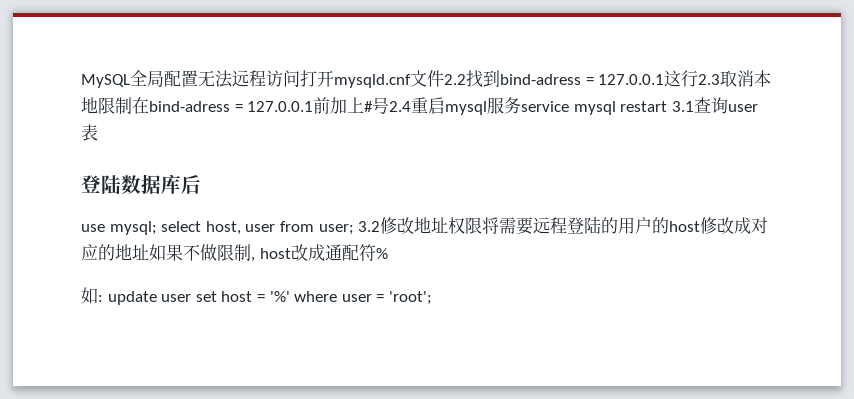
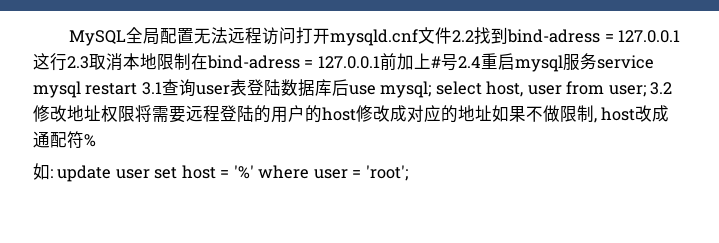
- MySQL全局配置无法远程访问打开mysqld.cnf文件2.2找到bind-adress = 127.0.0.1这行2.3取消本地限制在bind-adress = 127.0.0.1前加上#号2.4重启mysql服务service mysql restart 3.1查询user表
- 登陆数据库后
- use mysql;
+ MySQL全局配置无法远程访问打开mysqld.cnf文件2.2找到bind-adress = 127.0.0.1这行2.3取消本地限制在bind-adress = 127.0.0.1前加上#号2.4重启mysql服务service mysql restart 3.1查询user表登陆数据库后use mysql;

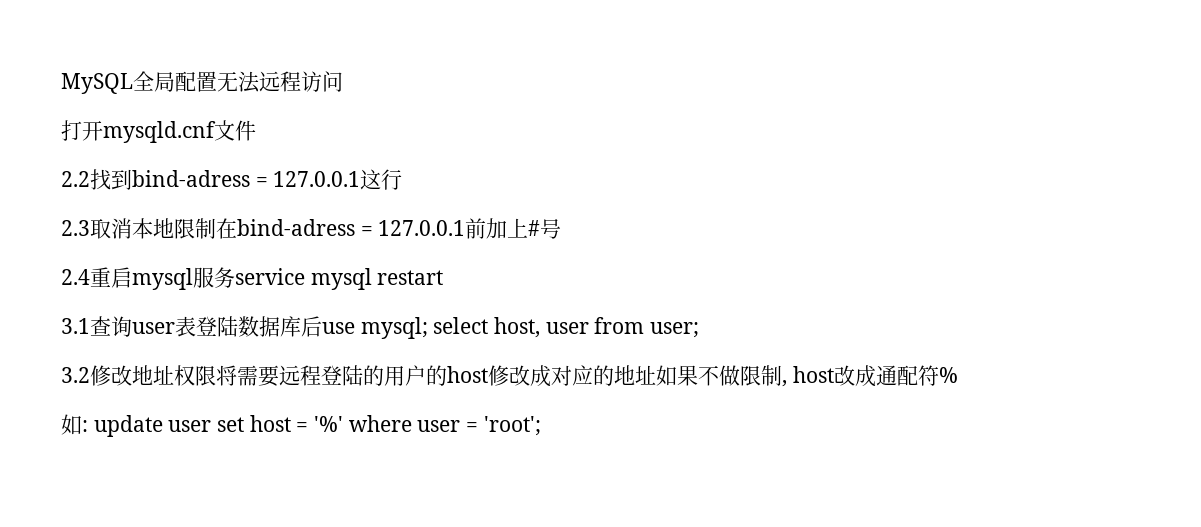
- MySQL全局配置无法远程访问打开mysqld.cnf文件2.2找到bind-adress = 127.0.0.1这行2.3取消本地限制在bind-adress = 127.0.0.1前加上#号2.4重启mysql服务service mysql restart 3.1查询user表登陆数据库后use mysql;
+ MySQL全局配置无法远程访问
+ 打开mysqld.cnf文件
+ 2.2找到bind-adress = 127.0.0.1这行
+ 2.3取消本地限制在bind-adress = 127.0.0.1前加上#号
+ 2.4重启mysql服务service mysql restart
+ 3.1查询user表登陆数据库后use mysql;
- select host, user from user; 3.2修改地址权限将需要远程登陆的用户的host修改成对应的地址如果不做限制, host改成通配符%
+ select host, user from user;
+ 3.2修改地址权限将需要远程登陆的用户的host修改成对应的地址如果不做限制, host改成通配符%

